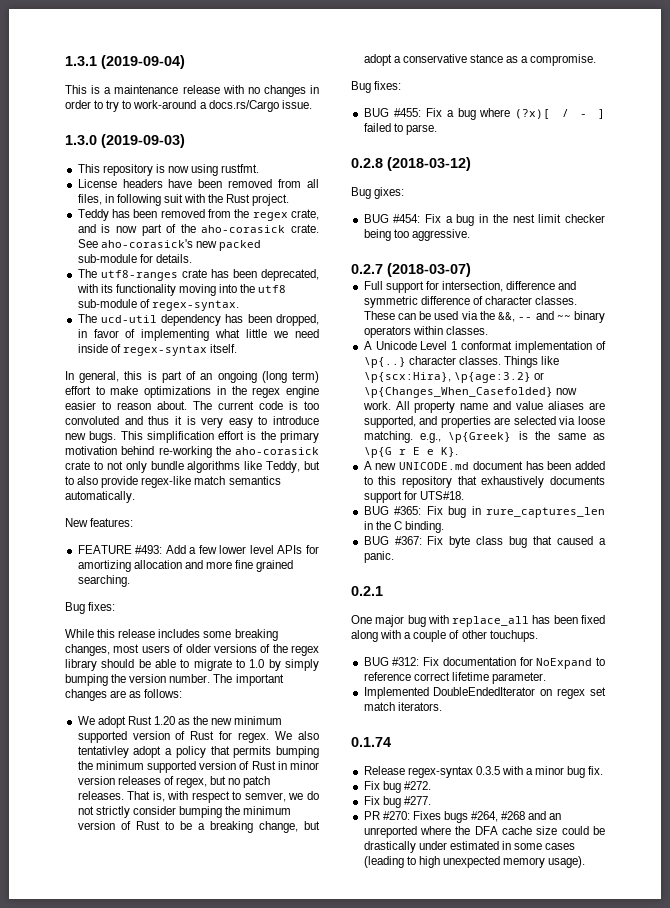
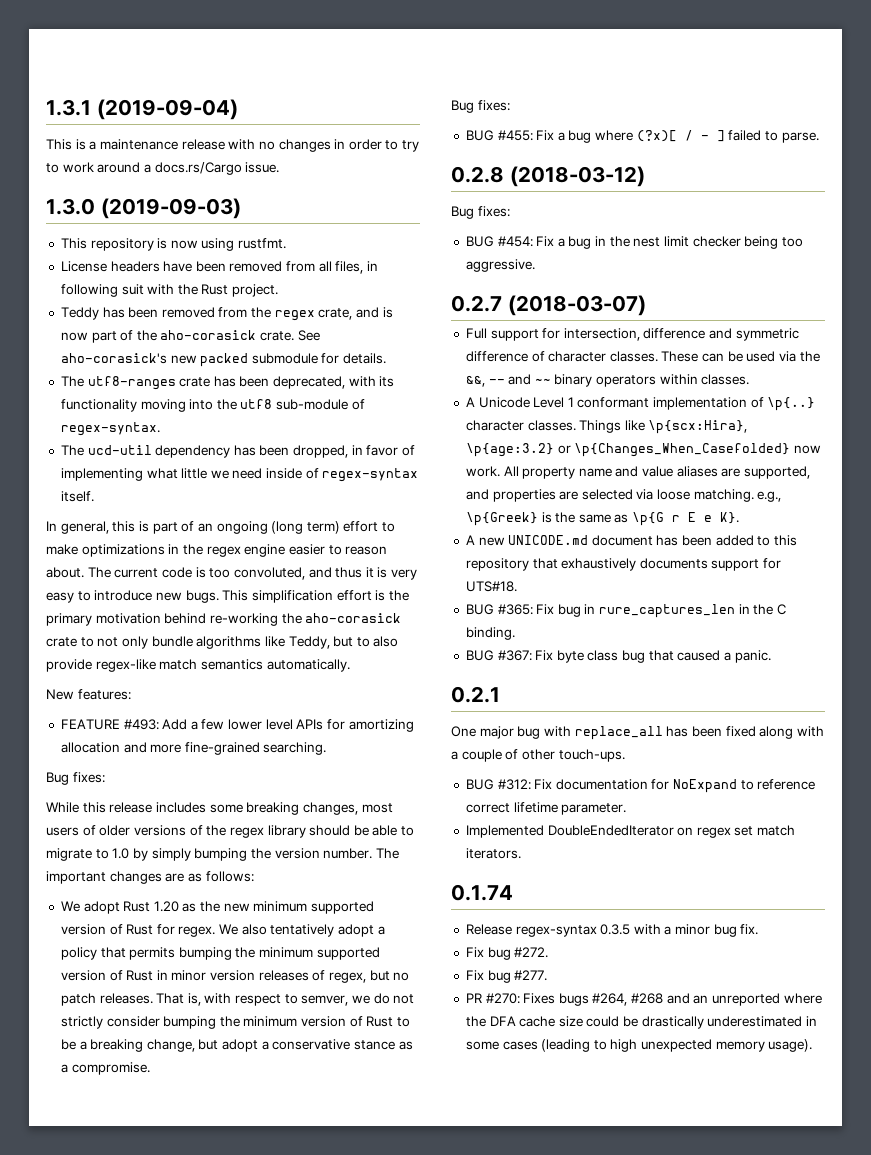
- This is a maintenance release with no changes in order to try to work-around a docs.rs/Cargo issue.
+ This is a maintenance release with no changes in order to try to work around a docs.rs/Cargo issue.
- See aho-corasick's new packed sub-module for details.
+ See aho-corasick's new packed submodule for details.
- The current code is too convoluted and thus it is very easy to introduce new bugs.
+ The current code is too convoluted, and thus it is very easy to introduce new bugs.
- FEATURE #493: Add a few lower level APIs for amortizing allocation and more fine grained searching.
+ FEATURE #493: Add a few lower level APIs for amortizing allocation and more fine-grained searching.
- We also tentativley adopt a policy that permits bumping the minimum supported version of Rust in minor version releases of regex, but no patch releases.
+ We also tentatively adopt a policy that permits bumping the minimum supported version of Rust in minor version releases of regex, but no patch releases.
  0.2.8 (2018-03-12)
- Bug gixes:
+ Bug fixes:
- A Unicode Level 1 conformat implementation of \p{..} character classes.
+ A Unicode Level 1 conformant implementation of \p{..} character classes.
- One major bug with replace_all has been fixed along with a couple of other touchups.
+ One major bug with replace_all has been fixed along with a couple of other touch-ups.
- PR #270: Fixes bugs #264, #268 and an unreported where the DFA cache size could be drastically under estimated in some cases (leading to high unexpected memory usage).
+ PR #270: Fixes bugs #264, #268 and an unreported where the DFA cache size could be drastically underestimated in some cases (leading to high unexpected memory usage).

